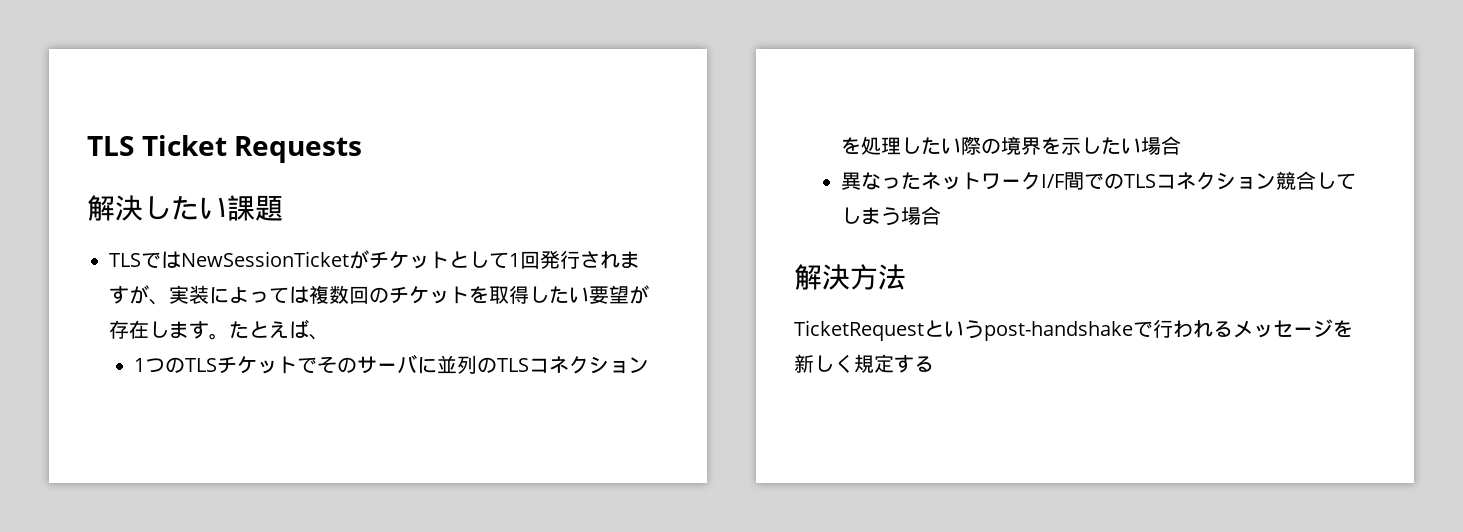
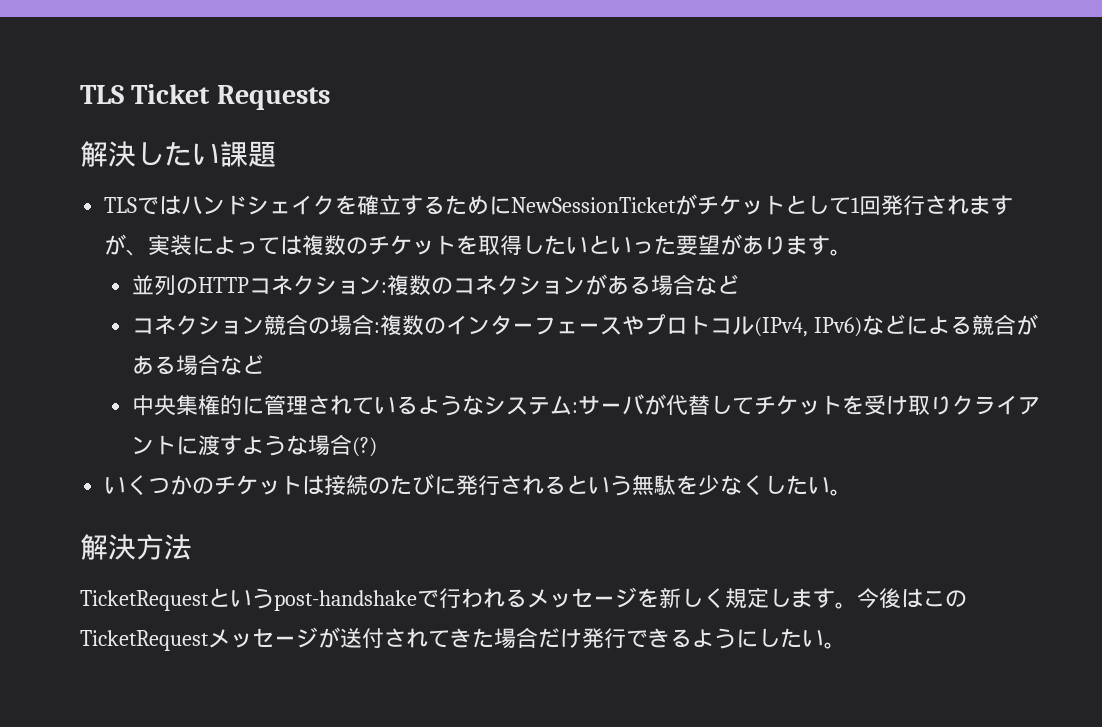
- TLSではNewSessionTicketがチケットとして1回発行されますが、実装によっては複数回のチケットを取得したい要望が存在します。たとえば、
- 1つのTLSチケットでそのサーバに並列のTLSコネクションを処理したい際の境界を示したい場合
- 異なったネットワークI/F間でのTLSコネクション競合してしまう場合
+ TLSではハンドシェイクを確立するためにNewSessionTicketがチケットとして1回発行されますが、実装によっては複数のチケットを取得したいといった要望があります。
+ 並列のHTTPコネクション:複数のコネクションがある場合など
+ コネクション競合の場合:複数のインターフェースやプロトコル(IPv4, IPv6)などによる競合がある場合など
+ 中央集権的に管理されているようなシステム:サーバが代替してチケットを受け取りクライアントに渡すような場合(?)
+ いくつかのチケットは接続のたびに発行されるという無駄を少なくしたい。
- TicketRequestというpost-handshakeで行われるメッセージを新しく規定する
+ TicketRequestというpost-handshakeで行われるメッセージを新しく規定します。今後はこのTicketRequestメッセージが送付されてきた場合だけ発行できるようにしたい。

